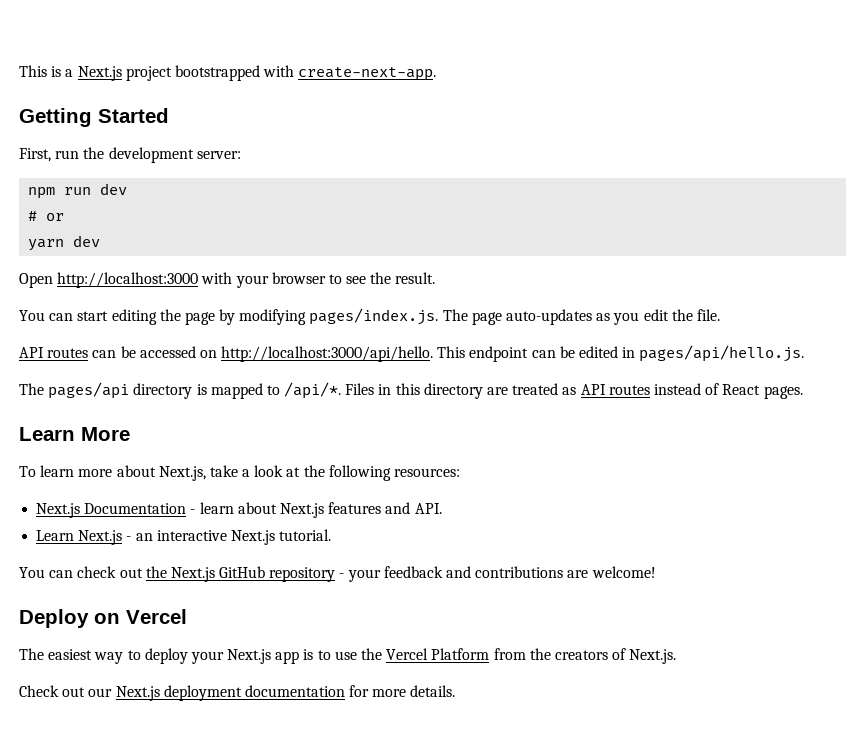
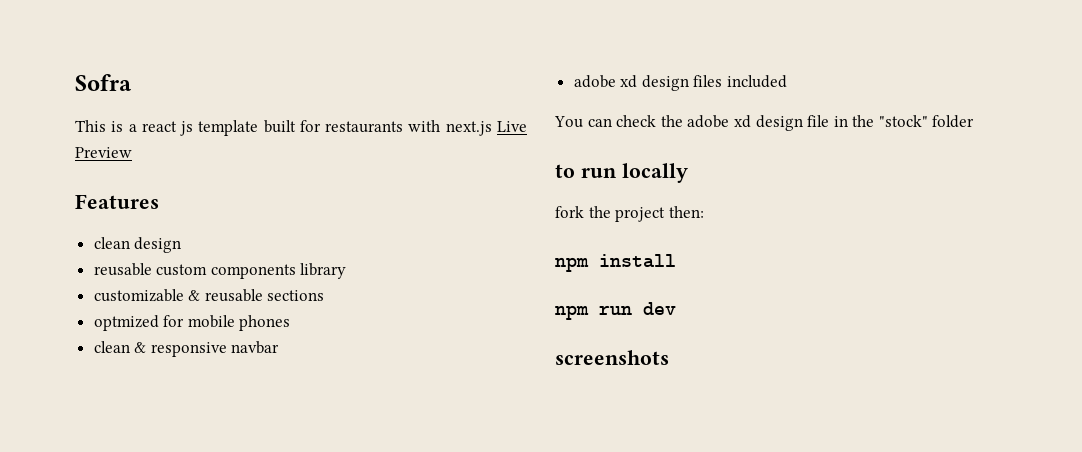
+ Sofra
- This is a Next.js project bootstrapped with create-next-app.
- Getting Started
- First, run the development server:
+ This is a react js template built for restaurants with next.js Live Preview
+ Features
+ clean design
+ reusable custom components library
+ customizable & reusable sections
+ optmized for mobile phones
+ clean & responsive navbar
+ adobe xd design files included
+ You can check the adobe xd design file in the "stock" folder
+ to run locally
+ fork the project then:
+ npm install
  npm run dev
- # or
- yarn dev
- Open http://localhost:3000 with your browser to see the result.
- You can start editing the page by modifying pages/index.js. The page auto-updates as you edit the file.
- API routes can be accessed on http://localhost:3000/api/hello. This endpoint can be edited in pages/api/hello.js.
- The pages/api directory is mapped to /api/*. Files in this directory are treated as API routes instead of React pages.
- Learn More
- To learn more about Next.js, take a look at the following resources:
- Next.js Documentation - learn about Next.js features and API.
- Learn Next.js - an interactive Next.js tutorial.
- You can check out the Next.js GitHub repository - your feedback and contributions are welcome!
- Deploy on Vercel
- The easiest way to deploy your Next.js app is to use the Vercel Platform from the creators of Next.js.
- Check out our Next.js deployment documentation for more details.
+ screenshots

